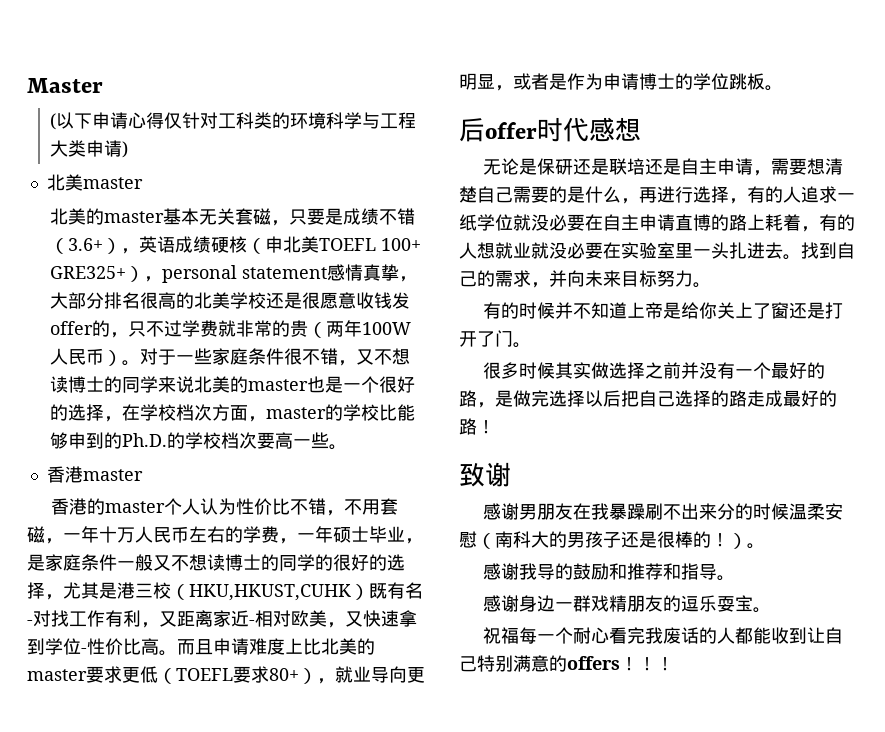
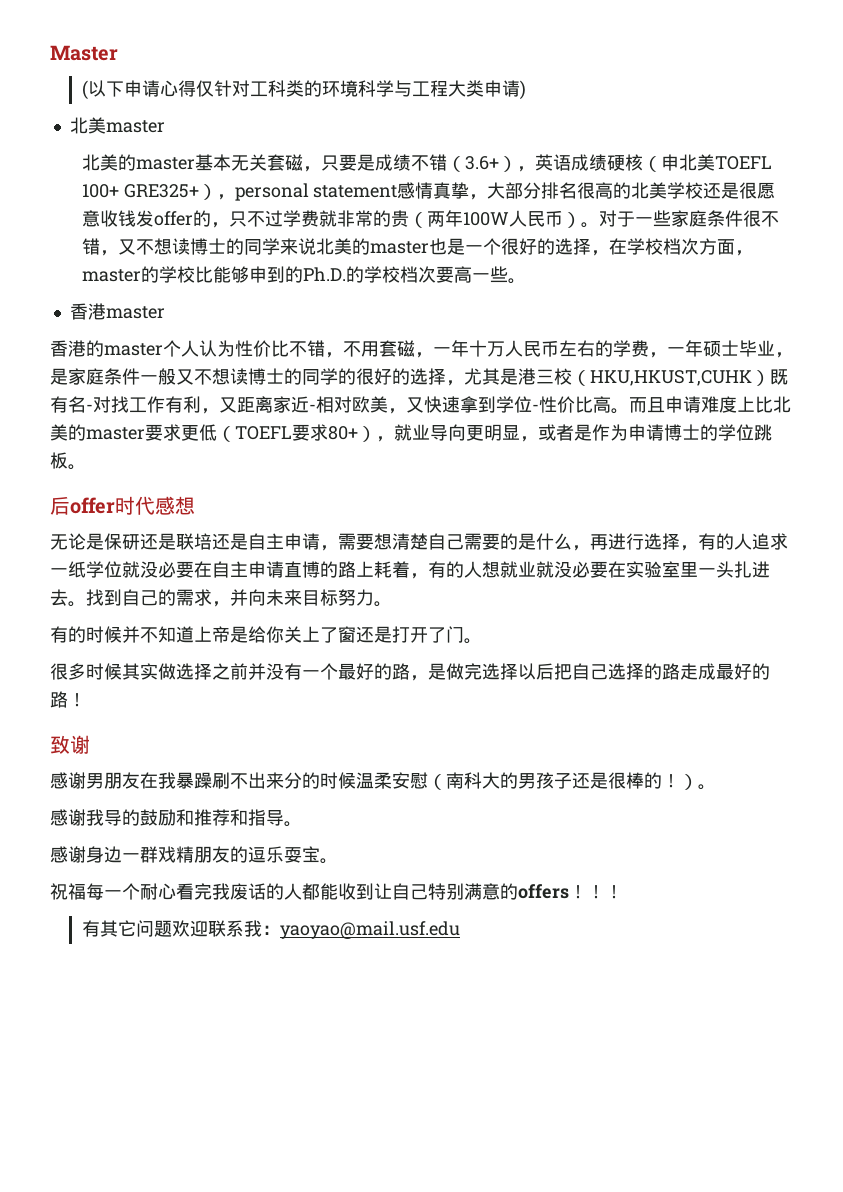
+ 有其它问题欢迎联系我：yaoyao@mail.usf.edu

